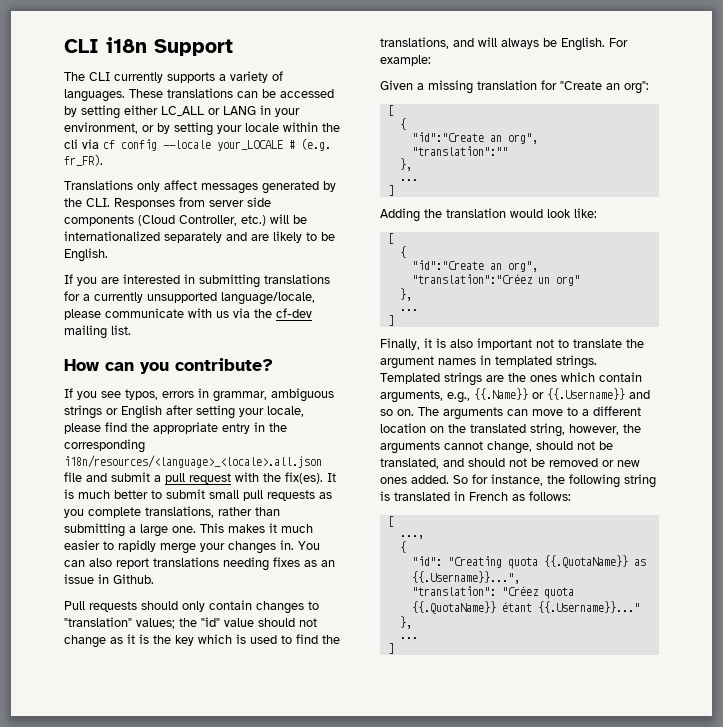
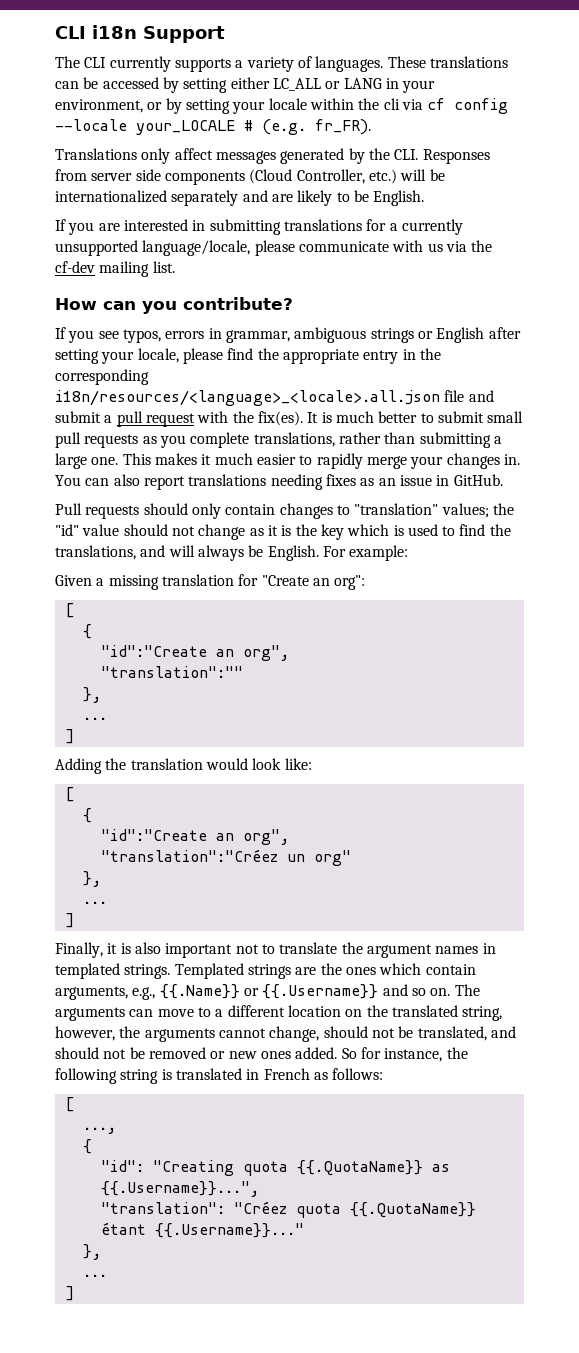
- You can also report translations needing fixes as an issue in Github.
+ You can also report translations needing fixes as an issue in GitHub.

